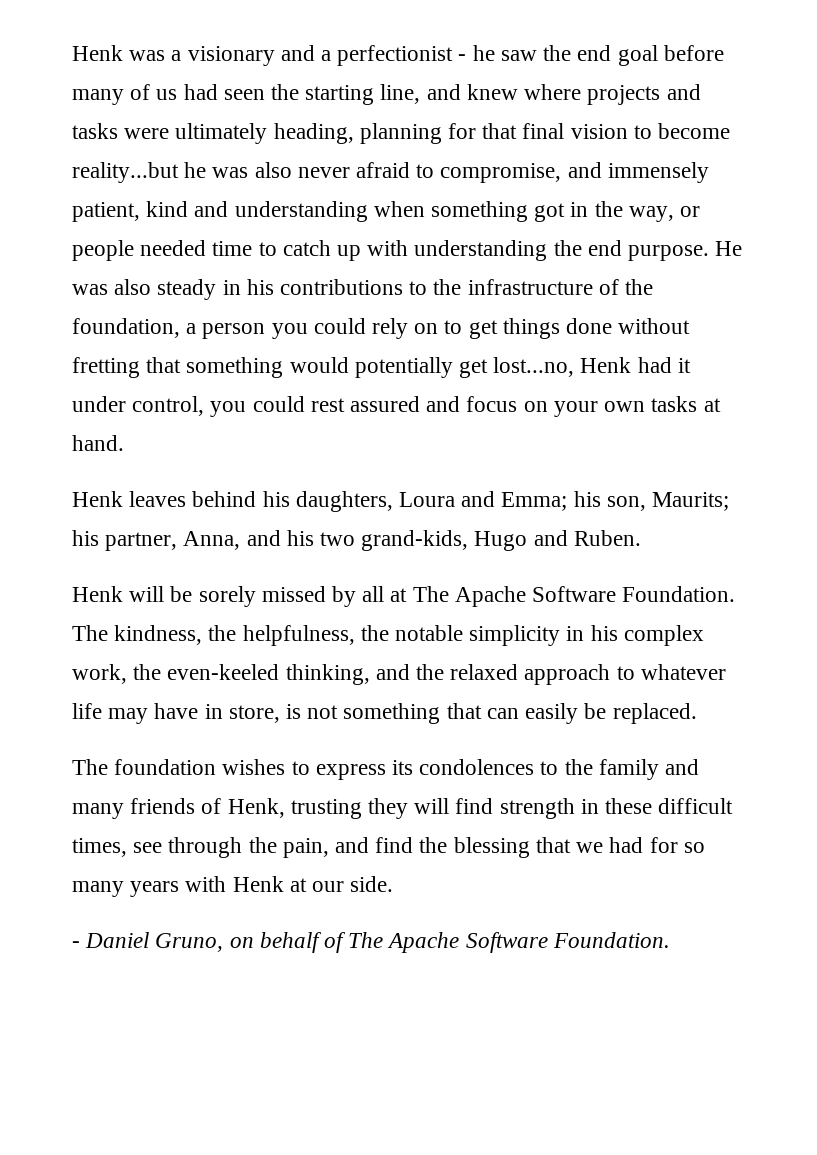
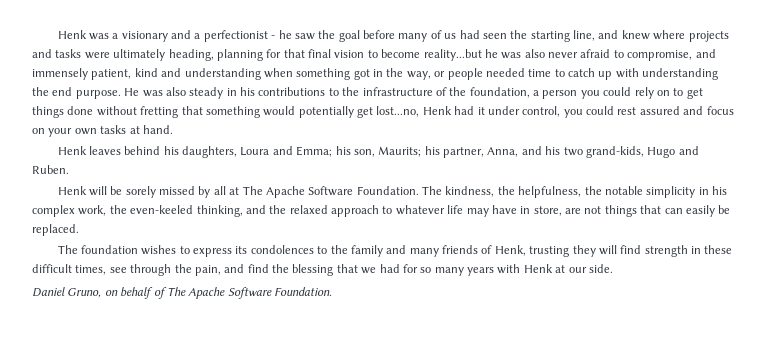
- Henk was a visionary and a perfectionist - he saw the end goal before many of us had seen the starting line, and knew where projects and tasks were ultimately heading, planning for that final vision to become reality...but he was also never afraid to compromise, and immensely patient, kind and understanding when something got in the way, or people needed time to catch up with understanding the end purpose.
+ Henk was a visionary and a perfectionist - he saw the goal before many of us had seen the starting line, and knew where projects and tasks were ultimately heading, planning for that final vision to become reality...but he was also never afraid to compromise, and immensely patient, kind and understanding when something got in the way, or people needed time to catch up with understanding the end purpose.
- The kindness, the helpfulness, the notable simplicity in his complex work, the even-keeled thinking, and the relaxed approach to whatever life may have in store, is not something that can easily be replaced.
+ The kindness, the helpfulness, the notable simplicity in his complex work, the even-keeled thinking, and the relaxed approach to whatever life may have in store, are not things that can easily be replaced.
- - Daniel Gruno, on behalf of The Apache Software Foundation.
+ Daniel Gruno, on behalf of The Apache Software Foundation.

